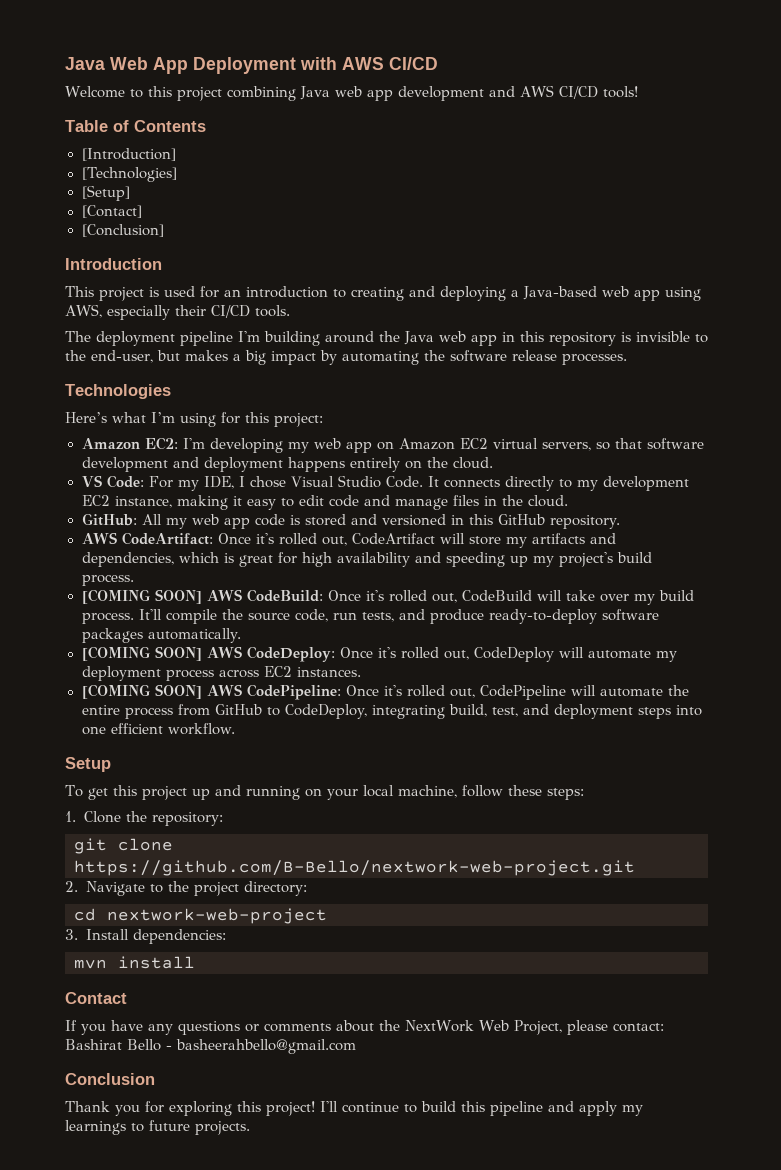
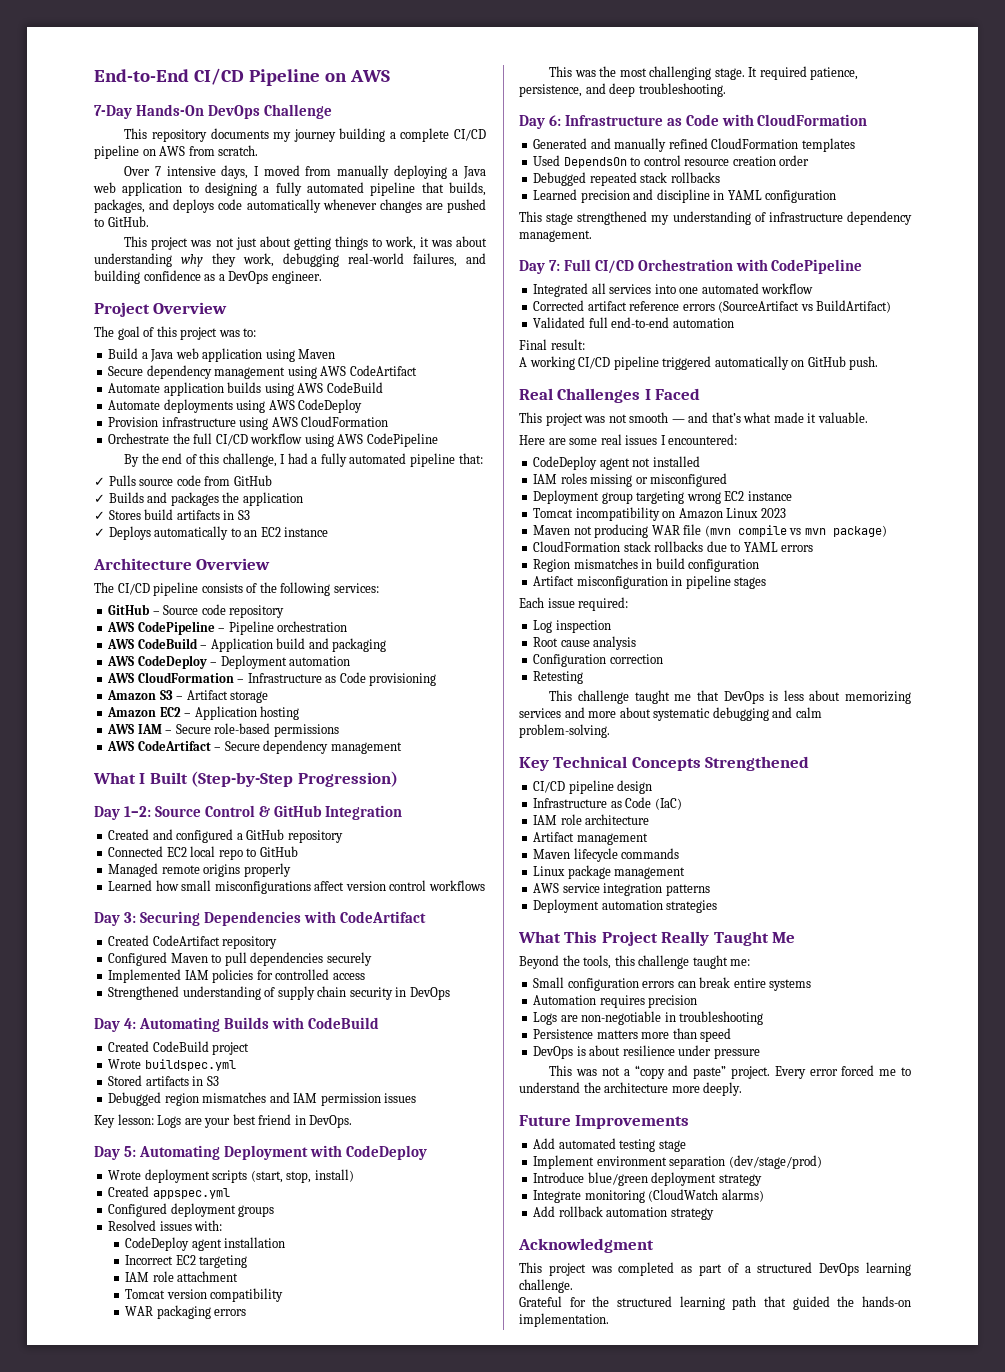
- Java Web App Deployment with AWS CI/CD
- Welcome to this project combining Java web app development and AWS CI/CD tools!
- Table of Contents
- [Introduction]
- [Technologies]
- [Setup]
- [Contact]
- [Conclusion]
- Introduction
- This project is used for an introduction to creating and deploying a Java-based web app using AWS, especially their CI/CD tools.
- The deployment pipeline I'm building around the Java web app in this repository is invisible to the end-user, but makes a big impact by automating the software release processes.
- Technologies
- Here’s what I’m using for this project:
- Amazon EC2: I'm developing my web app on Amazon EC2 virtual servers, so that software development and deployment happens entirely on the cloud.
- VS Code: For my IDE, I chose Visual Studio Code. It connects directly to my development EC2 instance, making it easy to edit code and manage files in the cloud.
- GitHub: All my web app code is stored and versioned in this GitHub repository.
- AWS CodeArtifact: Once it's rolled out, CodeArtifact will store my artifacts and dependencies, which is great for high availability and speeding up my project's build process.
- [COMING SOON] AWS CodeBuild: Once it's rolled out, CodeBuild will take over my build process. It'll compile the source code, run tests, and produce ready-to-deploy software packages automatically.
- [COMING SOON] AWS CodeDeploy: Once it's rolled out, CodeDeploy will automate my deployment process across EC2 instances.
- [COMING SOON] AWS CodePipeline: Once it's rolled out, CodePipeline will automate the entire process from GitHub to CodeDeploy, integrating build, test, and deployment steps into one efficient workflow.
- Setup
- To get this project up and running on your local machine, follow these steps:
- 1. Clone the repository:
- git clone https://github.com/B-Bello/nextwork-web-project.git
- 2. Navigate to the project directory:
- cd nextwork-web-project
- 3. Install dependencies:
- mvn install
- Contact
- If you have any questions or comments about the NextWork Web Project, please contact: Bashirat Bello - basheerahbello@gmail.com
- Conclusion
- Thank you for exploring this project! I'll continue to build this pipeline and apply my learnings to future projects.
+ End-to-End CI/CD Pipeline on AWS
+ 7-Day Hands-On DevOps Challenge
+ This repository documents my journey building a complete CI/CD pipeline on AWS from scratch.
+ Over 7 intensive days, I moved from manually deploying a Java web application to designing a fully automated pipeline that builds, packages, and deploys code automatically whenever changes are pushed to GitHub.
+ This project was not just about getting things to work, it was about understanding why they work, debugging real-world failures, and building confidence as a DevOps engineer.
+ Project Overview
+ The goal of this project was to:
+ Build a Java web application using Maven
+ Secure dependency management using AWS CodeArtifact
+ Automate application builds using AWS CodeBuild
+ Automate deployments using AWS CodeDeploy
+ Provision infrastructure using AWS CloudFormation
+ Orchestrate the full CI/CD workflow using AWS CodePipeline
+ By the end of this challenge, I had a fully automated pipeline that:
+ ✓ Pulls source code from GitHub
+ ✓ Builds and packages the application
+ ✓ Stores build artifacts in S3
+ ✓ Deploys automatically to an EC2 instance
+ Architecture Overview
+ The CI/CD pipeline consists of the following services:
+ GitHub – Source code repository
+ AWS CodePipeline – Pipeline orchestration
+ AWS CodeBuild – Application build and packaging
+ AWS CodeDeploy – Deployment automation
+ AWS CloudFormation – Infrastructure as Code provisioning
+ Amazon S3 – Artifact storage
+ Amazon EC2 – Application hosting
+ AWS IAM – Secure role-based permissions
+ AWS CodeArtifact – Secure dependency management
+ What I Built (Step-by-Step Progression)
+ Day 1–2: Source Control & GitHub Integration
+ Created and configured a GitHub repository
+ Connected EC2 local repo to GitHub
+ Managed remote origins properly
+ Learned how small misconfigurations affect version control workflows
+ Day 3: Securing Dependencies with CodeArtifact
+ Created CodeArtifact repository
+ Configured Maven to pull dependencies securely
+ Implemented IAM policies for controlled access
+ Strengthened understanding of supply chain security in DevOps
+ Day 4: Automating Builds with CodeBuild
+ Created CodeBuild project
+ Wrote buildspec.yml
+ Stored artifacts in S3
+ Debugged region mismatches and IAM permission issues
+ Key lesson: Logs are your best friend in DevOps.
+ Day 5: Automating Deployment with CodeDeploy
+ Wrote deployment scripts (start, stop, install)
+ Created appspec.yml
+ Configured deployment groups
+ Resolved issues with:
+ CodeDeploy agent installation
+ Incorrect EC2 targeting
+ IAM role attachment
+ Tomcat version compatibility
+ WAR packaging errors
+ This was the most challenging stage. It required patience, persistence, and deep troubleshooting.
+ Day 6: Infrastructure as Code with CloudFormation
+ Generated and manually refined CloudFormation templates
+ Used DependsOn to control resource creation order
+ Debugged repeated stack rollbacks
+ Learned precision and discipline in YAML configuration
+ This stage strengthened my understanding of infrastructure dependency management.
+ Day 7: Full CI/CD Orchestration with CodePipeline
+ Integrated all services into one automated workflow
+ Corrected artifact reference errors (SourceArtifact vs BuildArtifact)
+ Validated full end-to-end automation
+ Final result:
+ A working CI/CD pipeline triggered automatically on GitHub push.
+ Real Challenges I Faced
+ This project was not smooth — and that’s what made it valuable.
+ Here are some real issues I encountered:
+ CodeDeploy agent not installed
+ IAM roles missing or misconfigured
+ Deployment group targeting wrong EC2 instance
+ Tomcat incompatibility on Amazon Linux 2023
+ Maven not producing WAR file (mvn compile vs mvn package)
+ CloudFormation stack rollbacks due to YAML errors
+ Region mismatches in build configuration
+ Artifact misconfiguration in pipeline stages
+ Each issue required:
+ Log inspection
+ Root cause analysis
+ Configuration correction
+ Retesting
+ This challenge taught me that DevOps is less about memorizing services and more about systematic debugging and calm problem-solving.
+ Key Technical Concepts Strengthened
+ CI/CD pipeline design
+ Infrastructure as Code (IaC)
+ IAM role architecture
+ Artifact management
+ Maven lifecycle commands
+ Linux package management
+ AWS service integration patterns
+ Deployment automation strategies
+ What This Project Really Taught Me
+ Beyond the tools, this challenge taught me:
+ Small configuration errors can break entire systems
+ Automation requires precision
+ Logs are non-negotiable in troubleshooting
+ Persistence matters more than speed
+ DevOps is about resilience under pressure
+ This was not a “copy and paste” project. Every error forced me to understand the architecture more deeply.
+ Future Improvements
+ Add automated testing stage
+ Implement environment separation (dev/stage/prod)
+ Introduce blue/green deployment strategy
+ Integrate monitoring (CloudWatch alarms)
+ Add rollback automation strategy
+ Acknowledgment
+ This project was completed as part of a structured DevOps learning challenge.
+ Grateful for the structured learning path that guided the hands-on implementation.

